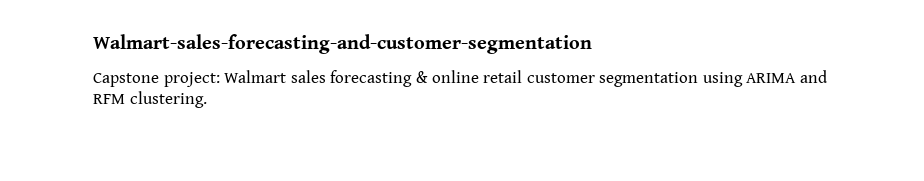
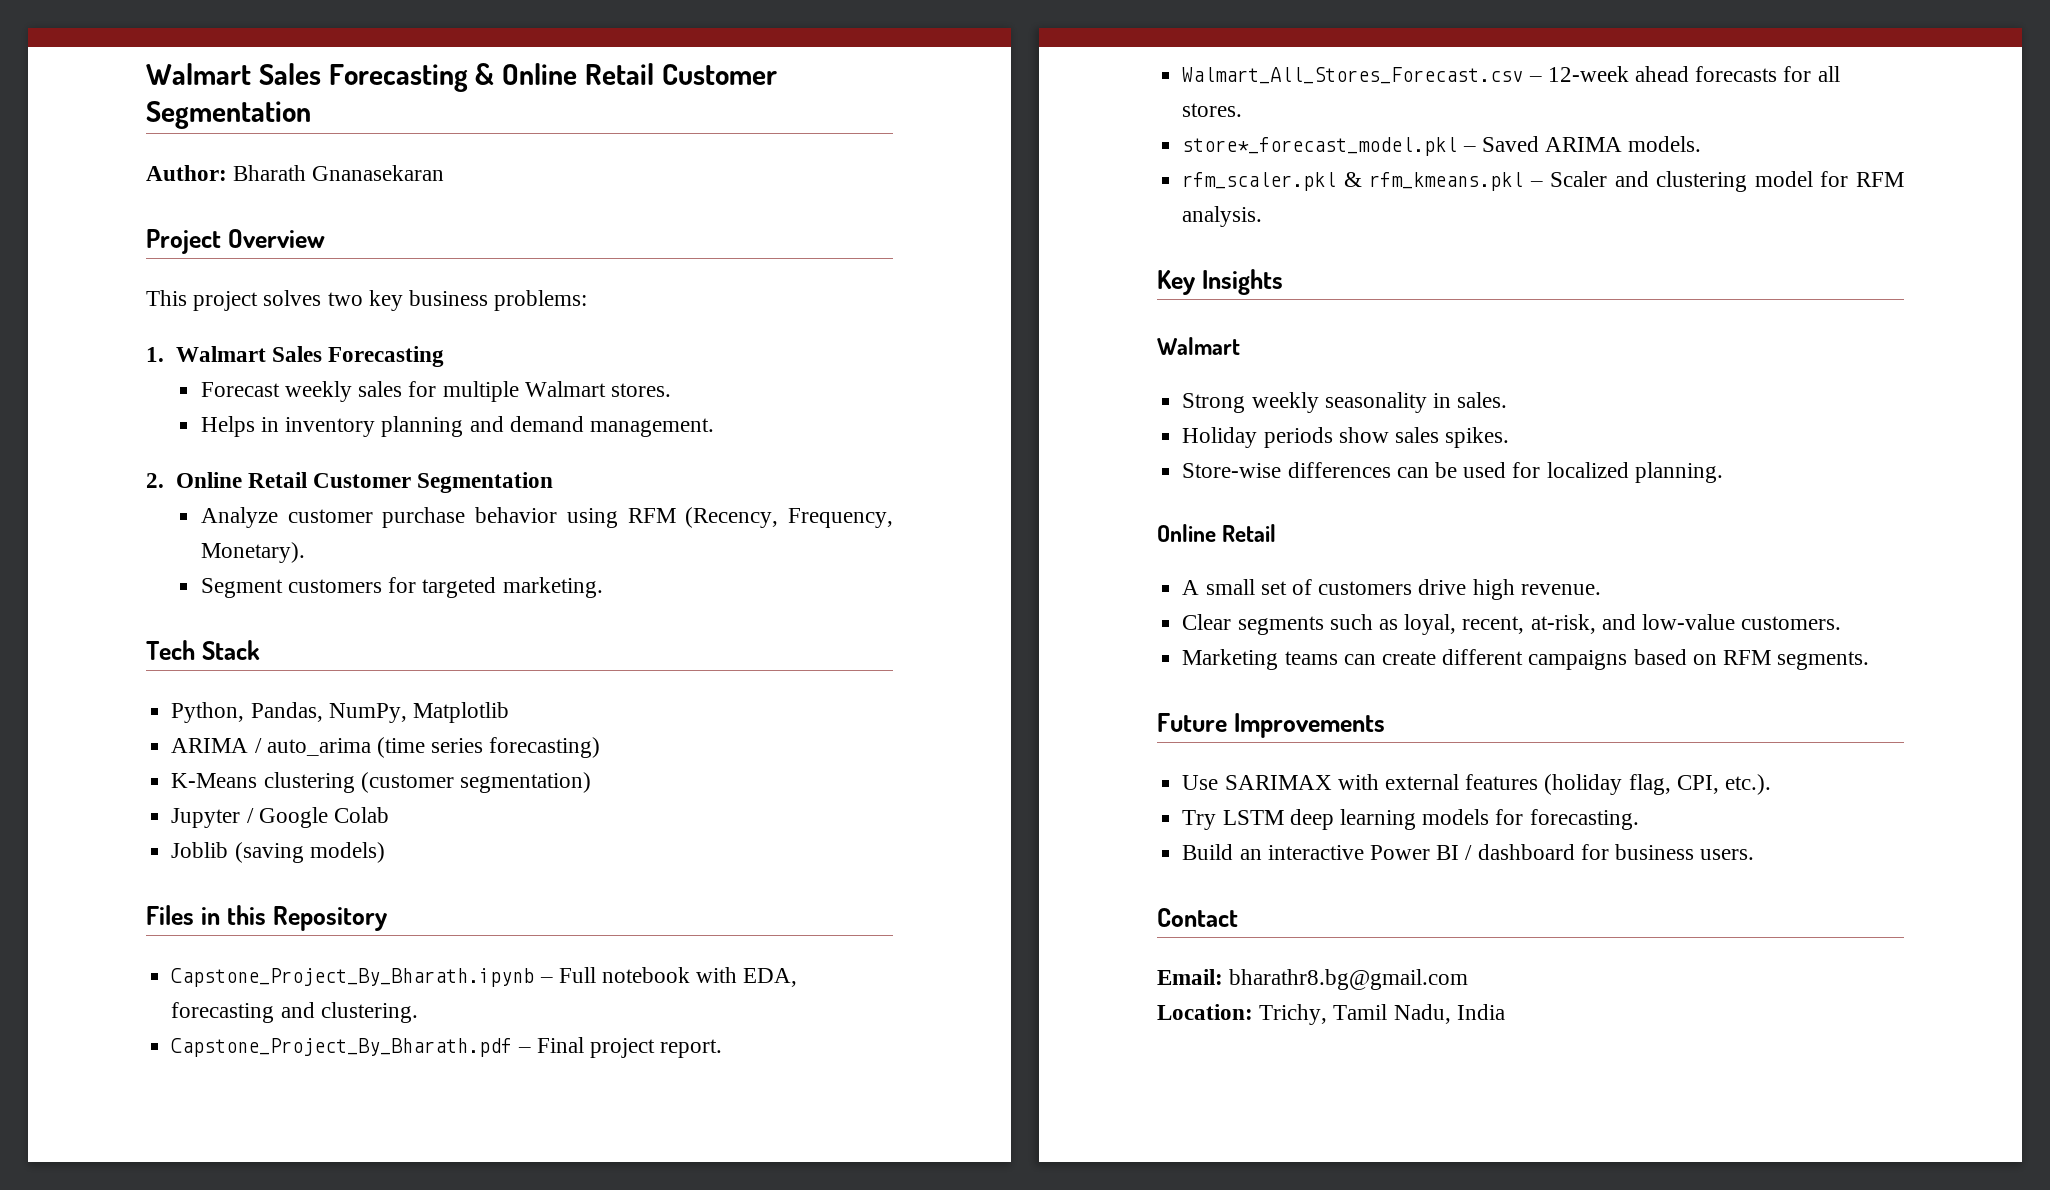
- Walmart-sales-forecasting-and-customer-segmentation
- Capstone project: Walmart sales forecasting & online retail customer segmentation using ARIMA and RFM clustering.
+ Walmart Sales Forecasting & Online Retail Customer Segmentation
+ Author: Bharath Gnanasekaran
+ Project Overview
+ This project solves two key business problems:
+ 1. Walmart Sales Forecasting
+ Forecast weekly sales for multiple Walmart stores.
+ Helps in inventory planning and demand management.
+ 2. Online Retail Customer Segmentation
+ Analyze customer purchase behavior using RFM (Recency, Frequency, Monetary).
+ Segment customers for targeted marketing.
+ Tech Stack
+ Python, Pandas, NumPy, Matplotlib
+ ARIMA / auto_arima (time series forecasting)
+ K-Means clustering (customer segmentation)
+ Jupyter / Google Colab
+ Joblib (saving models)
+ Files in this Repository
+ Capstone_Project_By_Bharath.ipynb – Full notebook with EDA, forecasting and clustering.
+ Capstone_Project_By_Bharath.pdf – Final project report.
+ Walmart_All_Stores_Forecast.csv – 12-week ahead forecasts for all stores.
+ store*_forecast_model.pkl – Saved ARIMA models.
+ rfm_scaler.pkl & rfm_kmeans.pkl – Scaler and clustering model for RFM analysis.
+ Key Insights
+ Walmart
+ Strong weekly seasonality in sales.
+ Holiday periods show sales spikes.
+ Store-wise differences can be used for localized planning.
+ Online Retail
+ A small set of customers drive high revenue.
+ Clear segments such as loyal, recent, at-risk, and low-value customers.
+ Marketing teams can create different campaigns based on RFM segments.
+ Future Improvements
+ Use SARIMAX with external features (holiday flag, CPI, etc.).
+ Try LSTM deep learning models for forecasting.
+ Build an interactive Power BI / dashboard for business users.
+ Contact
+ Email: bharathr8.bg@gmail.com
+ Location: Trichy, Tamil Nadu, India

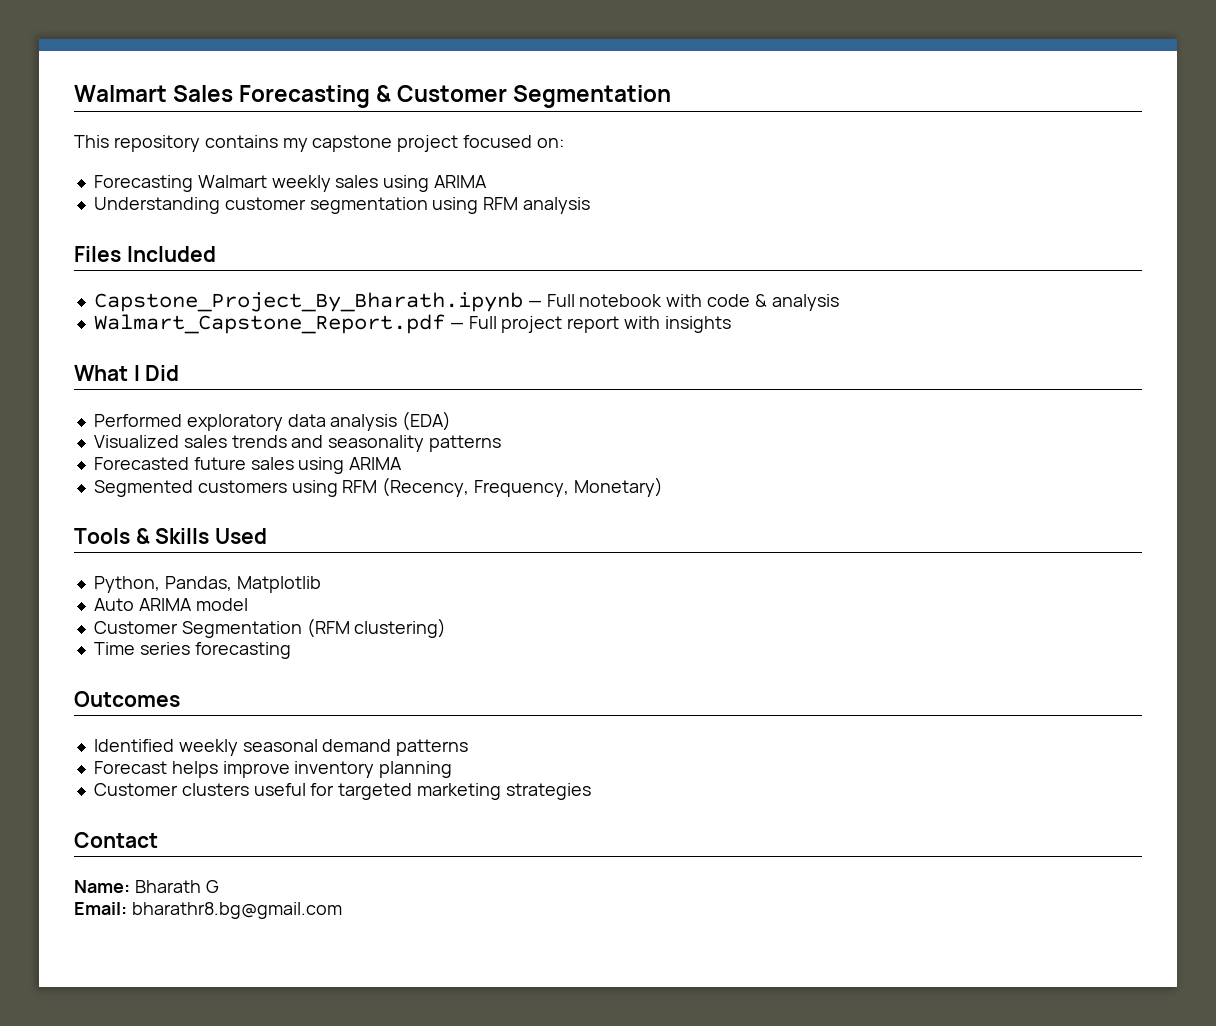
- Walmart Sales Forecasting & Online Retail Customer Segmentation
- Author: Bharath Gnanasekaran
- Project Overview
- This project solves two key business problems:
- 1. Walmart Sales Forecasting
- Forecast weekly sales for multiple Walmart stores.
- Helps in inventory planning and demand management.
- 2. Online Retail Customer Segmentation
- Analyze customer purchase behavior using RFM (Recency, Frequency, Monetary).
- Segment customers for targeted marketing.
- Tech Stack
+ Walmart Sales Forecasting & Customer Segmentation
+ This repository contains my capstone project focused on:
+ Forecasting Walmart weekly sales using ARIMA
+ Understanding customer segmentation using RFM analysis
+ Files Included
+ Capstone_Project_By_Bharath.ipynb — Full notebook with code & analysis
+ Walmart_Capstone_Report.pdf — Full project report with insights
+ What I Did
+ Performed exploratory data analysis (EDA)
+ Visualized sales trends and seasonality patterns
+ Forecasted future sales using ARIMA
+ Segmented customers using RFM (Recency, Frequency, Monetary)
+ Tools & Skills Used
- Python, Pandas, NumPy, Matplotlib
+ Python, Pandas, Matplotlib
- ARIMA / auto_arima (time series forecasting)
- K-Means clustering (customer segmentation)
- Jupyter / Google Colab
- Joblib (saving models)
- Files in this Repository
- Capstone_Project_By_Bharath.ipynb – Full notebook with EDA, forecasting and clustering.
- Capstone_Project_By_Bharath.pdf – Final project report.
- Walmart_All_Stores_Forecast.csv – 12-week ahead forecasts for all stores.
- store*_forecast_model.pkl – Saved ARIMA models.
- rfm_scaler.pkl & rfm_kmeans.pkl – Scaler and clustering model for RFM analysis.
- Key Insights
- Walmart
- Strong weekly seasonality in sales.
- Holiday periods show sales spikes.
- Store-wise differences can be used for localized planning.
- Online Retail
- A small set of customers drive high revenue.
- Clear segments such as loyal, recent, at-risk, and low-value customers.
- Marketing teams can create different campaigns based on RFM segments.
- Future Improvements
- Use SARIMAX with external features (holiday flag, CPI, etc.).
- Try LSTM deep learning models for forecasting.
- Build an interactive Power BI / dashboard for business users.
+ Auto ARIMA model
+ Customer Segmentation (RFM clustering)
+ Time series forecasting
+ Outcomes
+ Identified weekly seasonal demand patterns
+ Forecast helps improve inventory planning
+ Customer clusters useful for targeted marketing strategies
  Contact
+ Name: Bharath G
  Email: bharathr8.bg@gmail.com
- Location: Trichy, Tamil Nadu, India

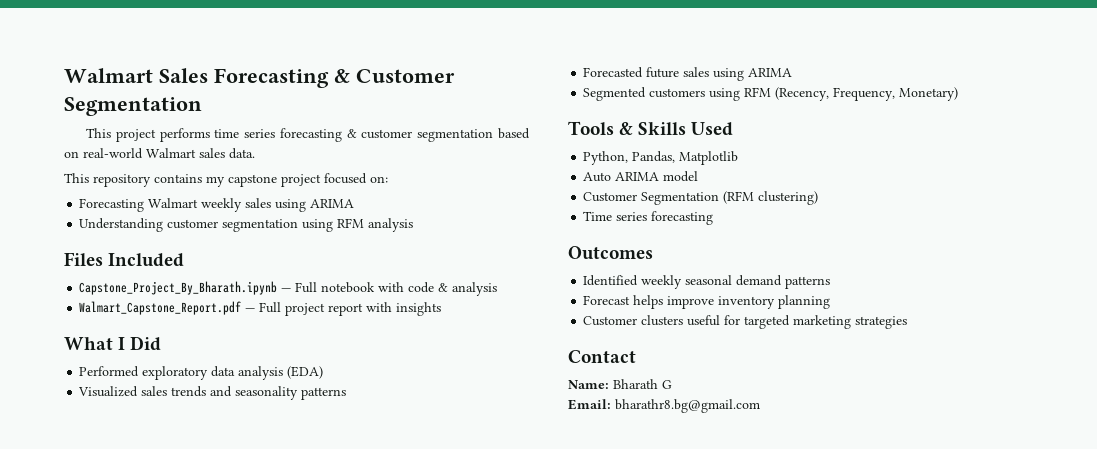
+ This project performs time series forecasting & customer segmentation based on real-world Walmart sales data.

